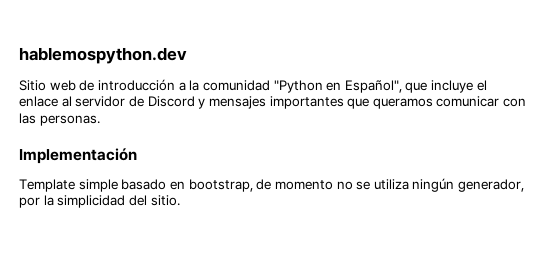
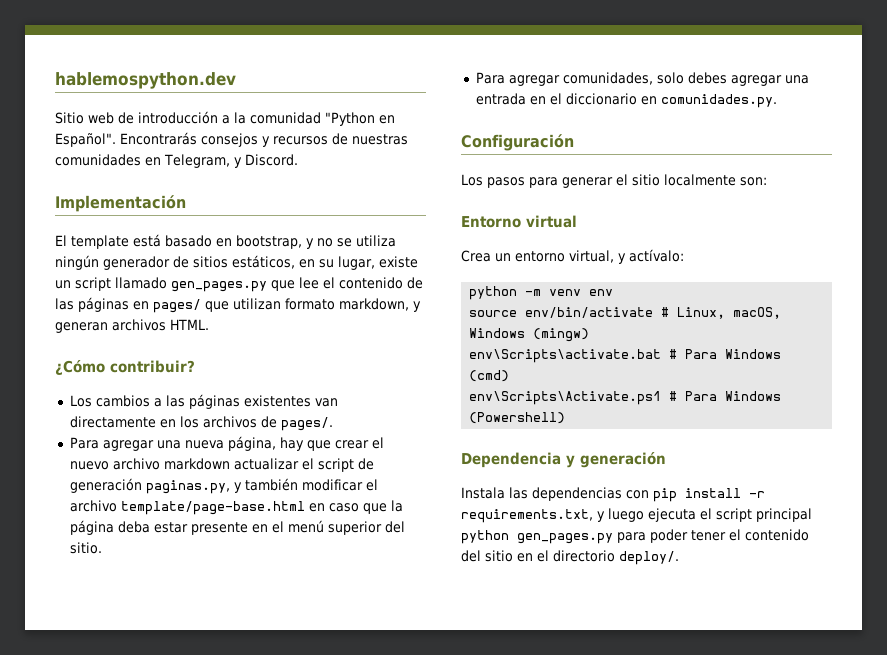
- Sitio web de introducción a la comunidad "Python en Español", que incluye el enlace al servidor de Discord y mensajes importantes que queramos comunicar con las personas.
+ Sitio web de introducción a la comunidad "Python en Español". Encontrarás consejos y recursos de nuestras comunidades en Telegram, y Discord.
  Implementación
- Template simple basado en bootstrap, de momento no se utiliza ningún generador, por la simplicidad del sitio.
+ El template está basado en bootstrap, y no se utiliza ningún generador de sitios estáticos, en su lugar, existe un script llamado gen_pages.py que lee el contenido de las páginas en pages/ que utilizan formato markdown, y generan archivos HTML.
+ ¿Cómo contribuir?
+ Los cambios a las páginas existentes van directamente en los archivos de pages/.
+ Para agregar una nueva página, hay que crear el nuevo archivo markdown actualizar el script de generación paginas.py, y también modificar el archivo template/page-base.html en caso que la página deba estar presente en el menú superior del sitio.
+ Para agregar comunidades, solo debes agregar una entrada en el diccionario en comunidades.py.
+ Configuración
+ Los pasos para generar el sitio localmente son:
+ Entorno virtual
+ Crea un entorno virtual, y actívalo:
+ python -m venv env
+ source env/bin/activate # Linux, macOS, Windows (mingw)
+ env\Scripts\activate.bat # Para Windows (cmd)
+ env\Scripts\Activate.ps1 # Para Windows (Powershell)
+ Dependencia y generación
+ Instala las dependencias con pip install -r requirements.txt, y luego ejecuta el script principal python gen_pages.py para poder tener el contenido del sitio en el directorio deploy/.

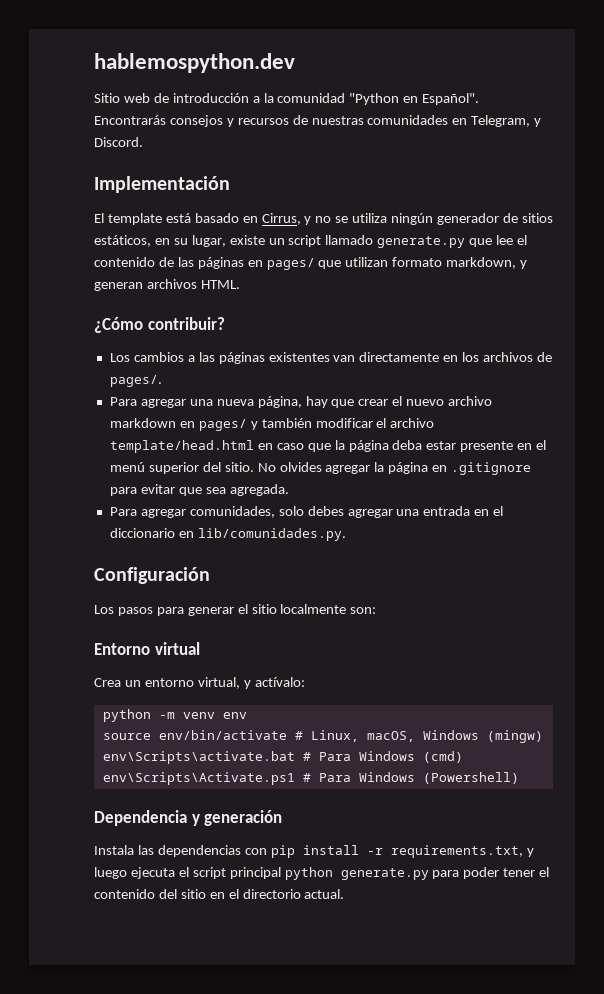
- El template está basado en bootstrap, y no se utiliza ningún generador de sitios estáticos, en su lugar, existe un script llamado gen_pages.py que lee el contenido de las páginas en pages/ que utilizan formato markdown, y generan archivos HTML.
+ El template está basado en Cirrus, y no se utiliza ningún generador de sitios estáticos, en su lugar, existe un script llamado generate.py que lee el contenido de las páginas en pages/ que utilizan formato markdown, y generan archivos HTML.
- Para agregar una nueva página, hay que crear el nuevo archivo markdown actualizar el script de generación paginas.py, y también modificar el archivo template/page-base.html en caso que la página deba estar presente en el menú superior del sitio.
+ Para agregar una nueva página, hay que crear el nuevo archivo markdown en pages/ y también modificar el archivo template/head.html en caso que la página deba estar presente en el menú superior del sitio. No olvides agregar la página en .gitignore para evitar que sea agregada.
- Para agregar comunidades, solo debes agregar una entrada en el diccionario en comunidades.py.
+ Para agregar comunidades, solo debes agregar una entrada en el diccionario en lib/comunidades.py.
- Instala las dependencias con pip install -r requirements.txt, y luego ejecuta el script principal python gen_pages.py para poder tener el contenido del sitio en el directorio deploy/.
+ Instala las dependencias con pip install -r requirements.txt, y luego ejecuta el script principal python generate.py para poder tener el contenido del sitio en el directorio actual.

